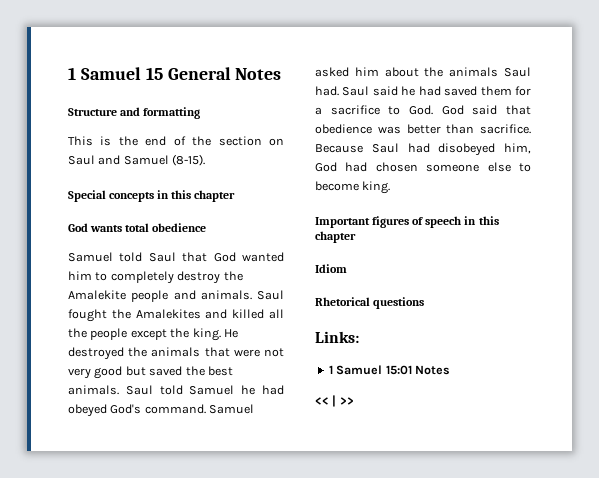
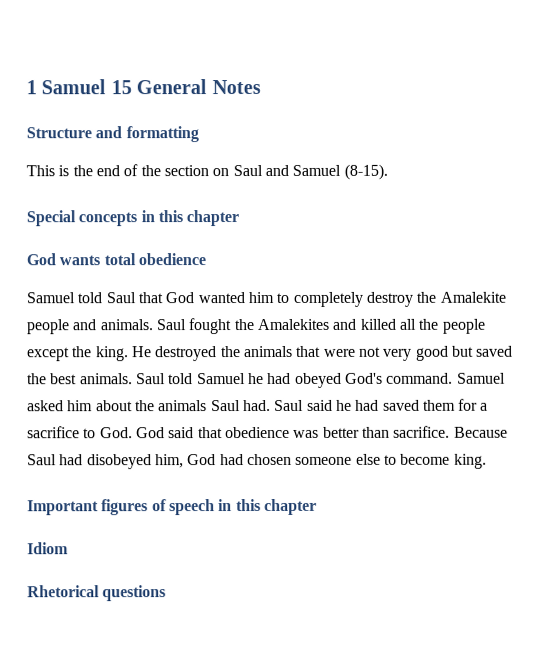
- Links:
- 1 Samuel 15:01 Notes
- << | >>

